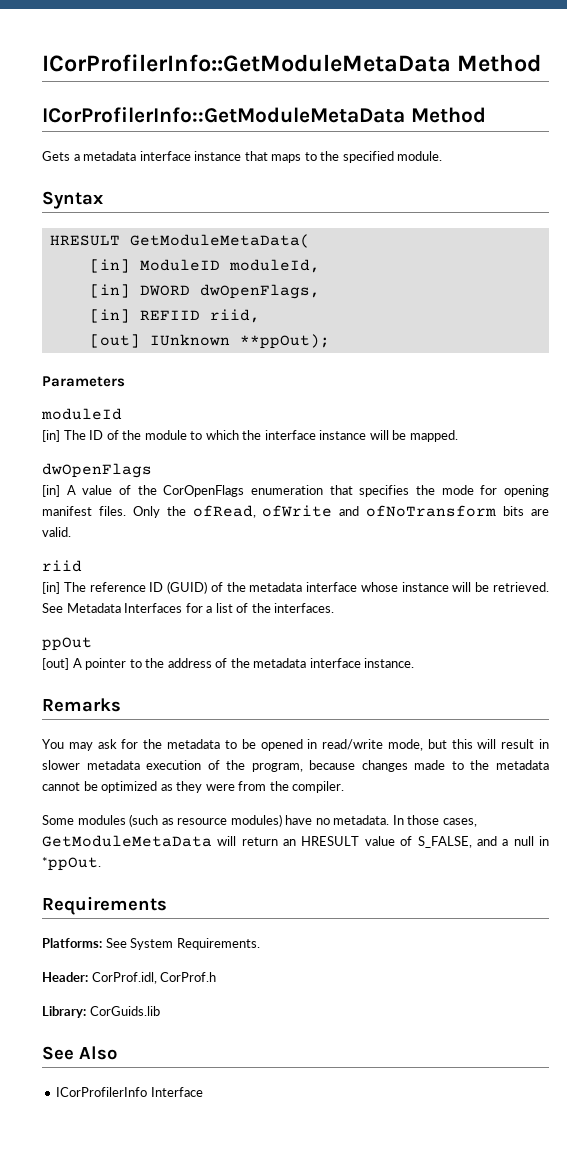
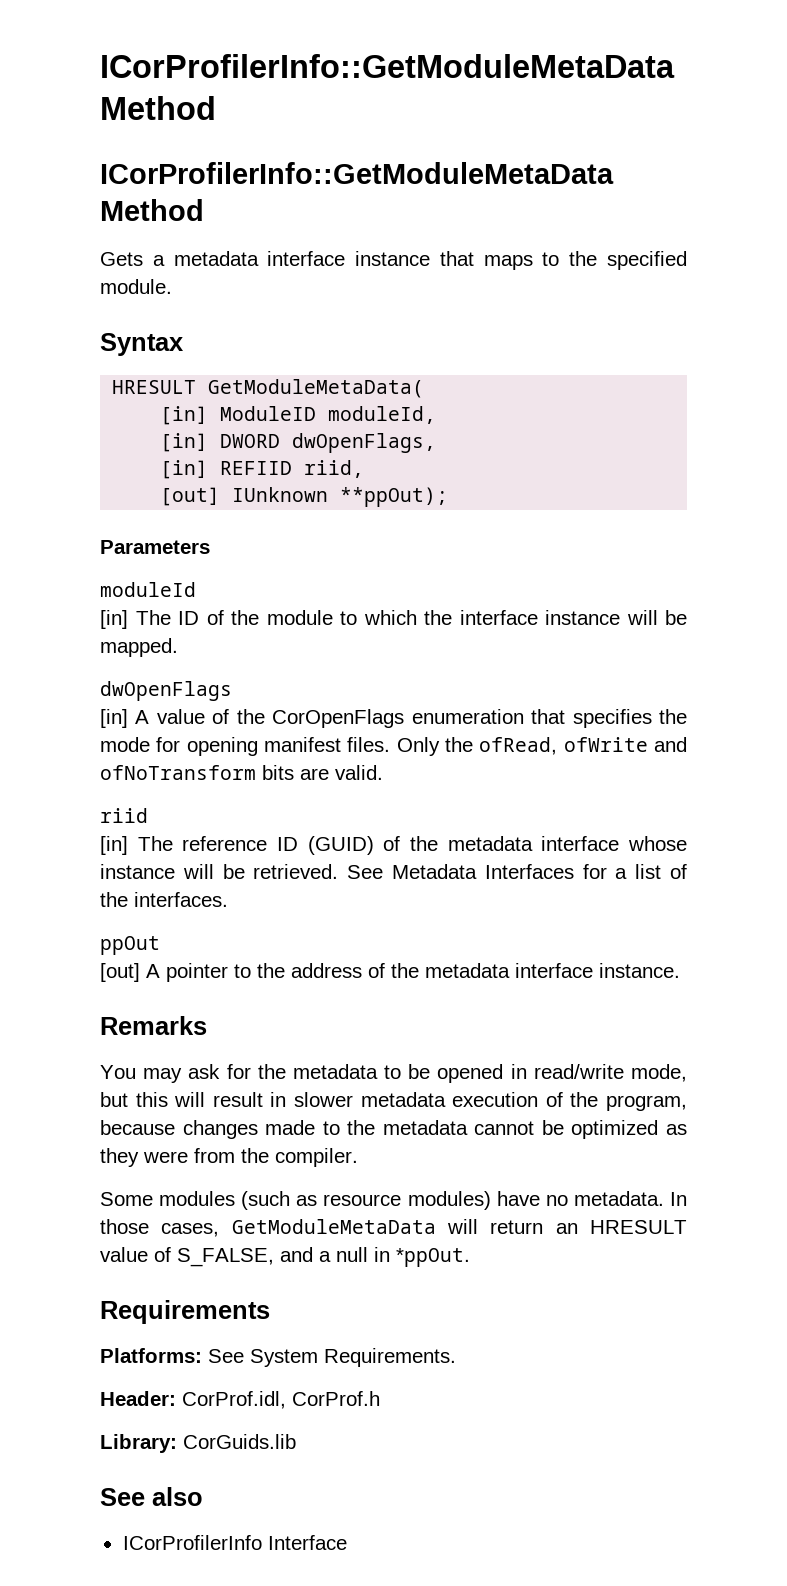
- See Also
+ See also

